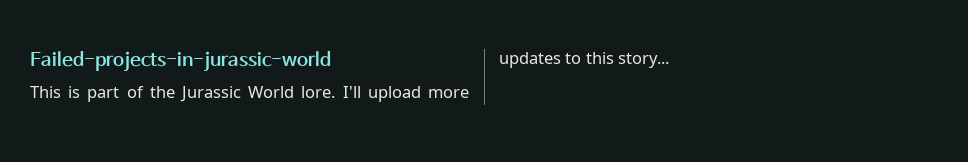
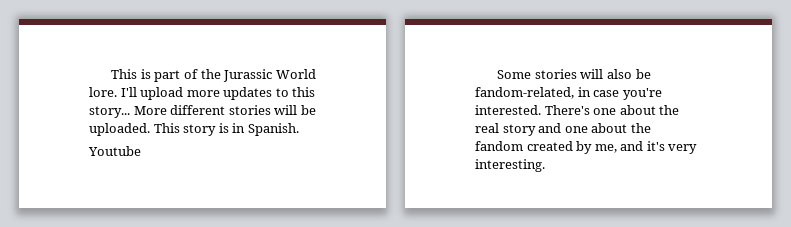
- Failed-projects-in-jurassic-world
+ More different stories will be uploaded. This story is in Spanish.
+ Youtube
+ Some stories will also be fandom-related, in case you're interested. There's one about the real story and one about the fandom created by me, and it's very interesting.

